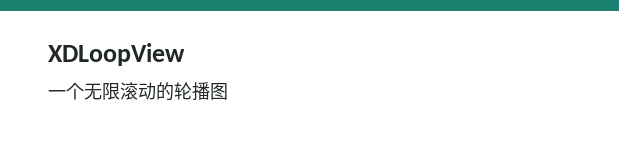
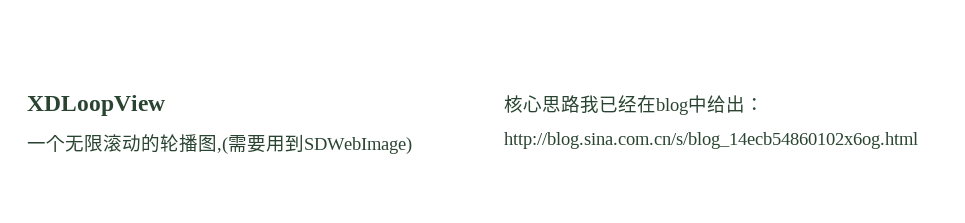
- 一个无限滚动的轮播图
+ 一个无限滚动的轮播图,(需要用到SDWebImage)
+ 核心思路我已经在blog中给出：http://blog.sina.com.cn/s/blog_14ecb54860102x6og.html

